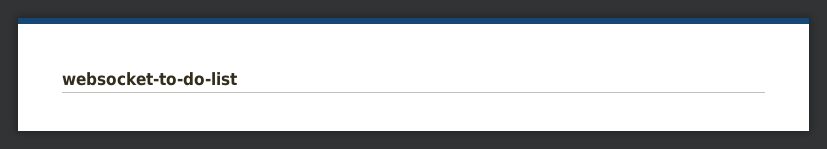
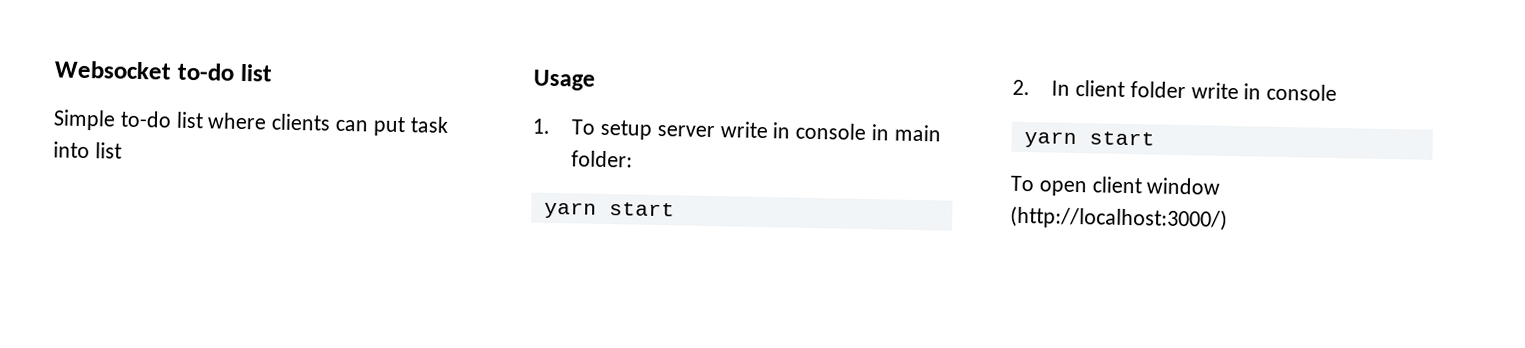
- websocket-to-do-list
+ Websocket to-do list
+ Simple to-do list where clients can put task into list
+ Usage
+ 1. To setup server write in console in main folder:
+ yarn start
+ 2. In client folder write in console
+ yarn start
+ To open client window (http://localhost:3000/)

